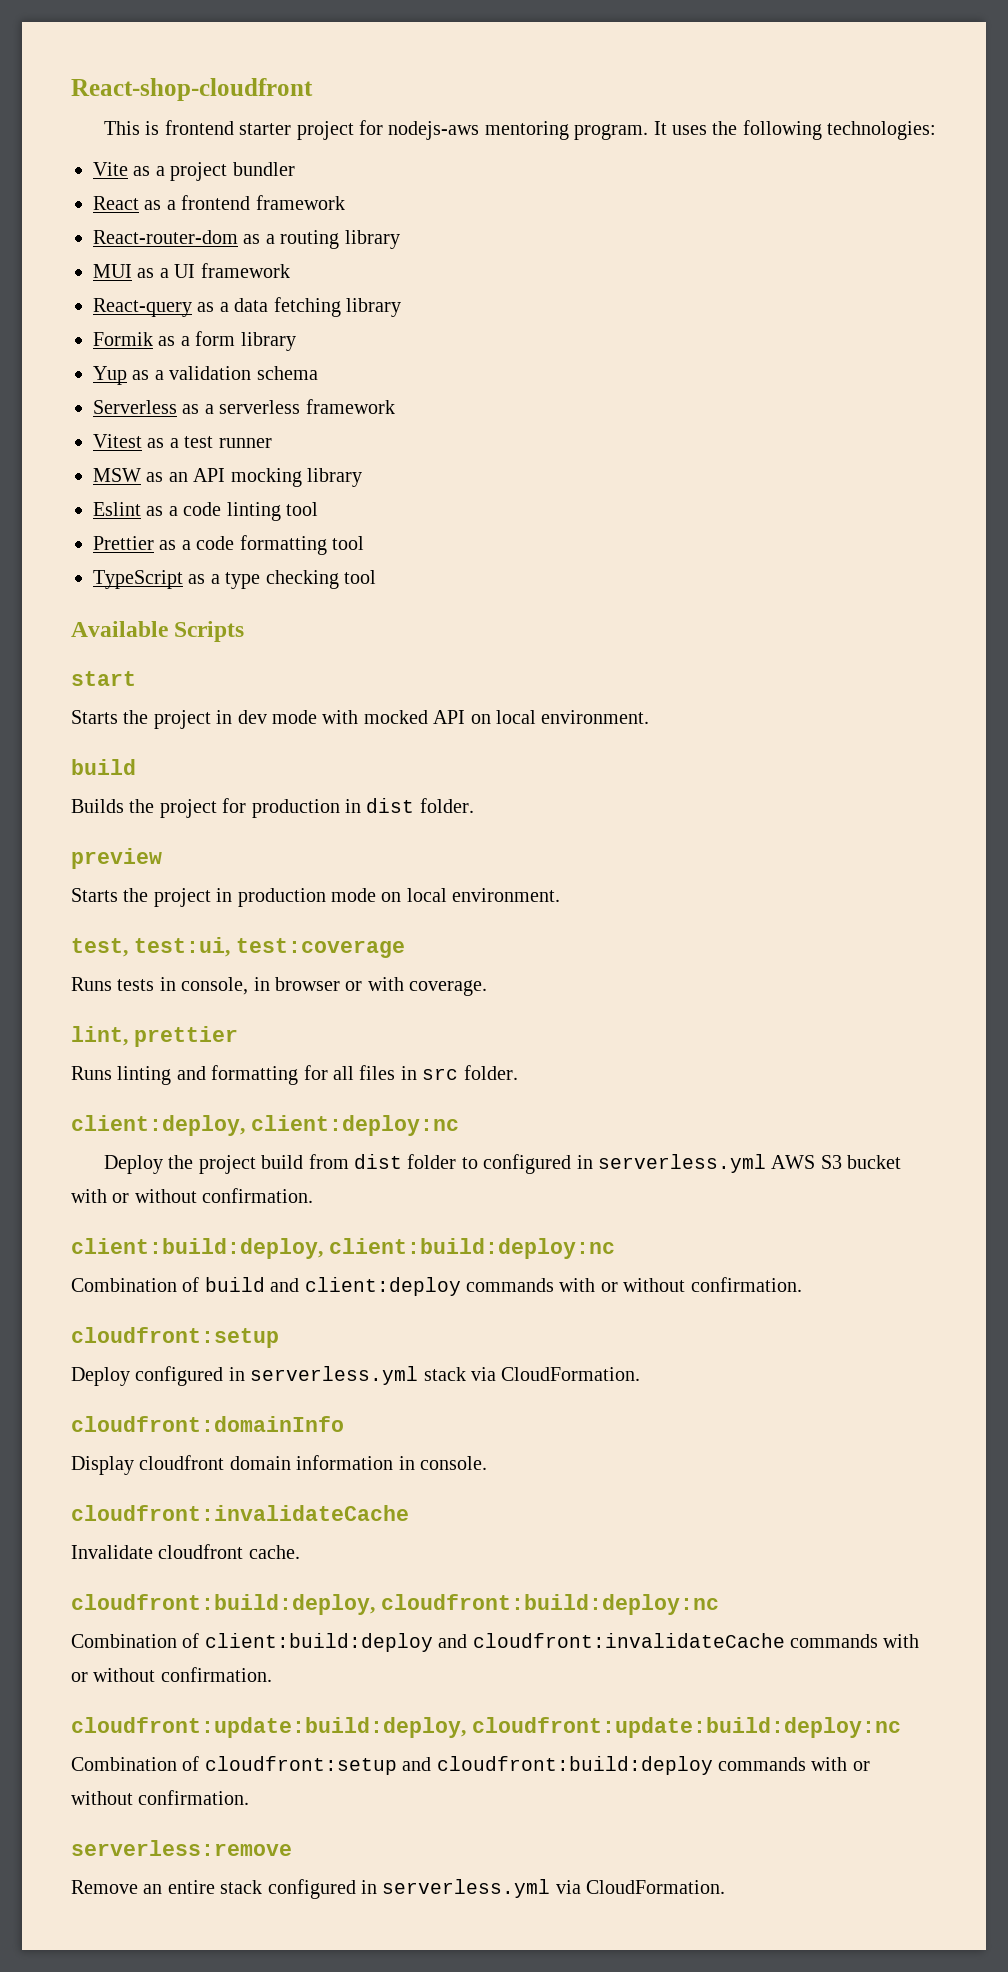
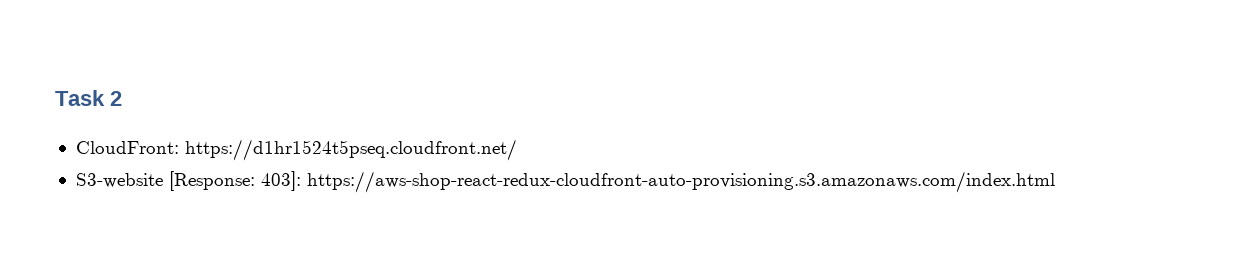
- React-shop-cloudfront
- This is frontend starter project for nodejs-aws mentoring program. It uses the following technologies:
- Vite as a project bundler
- React as a frontend framework
- React-router-dom as a routing library
- MUI as a UI framework
- React-query as a data fetching library
- Formik as a form library
- Yup as a validation schema
- Serverless as a serverless framework
- Vitest as a test runner
- MSW as an API mocking library
- Eslint as a code linting tool
- Prettier as a code formatting tool
- TypeScript as a type checking tool
- Available Scripts
- start
- Starts the project in dev mode with mocked API on local environment.
- build
- Builds the project for production in dist folder.
- preview
- Starts the project in production mode on local environment.
- test, test:ui, test:coverage
- Runs tests in console, in browser or with coverage.
- lint, prettier
- Runs linting and formatting for all files in src folder.
- client:deploy, client:deploy:nc
- Deploy the project build from dist folder to configured in serverless.yml AWS S3 bucket with or without confirmation.
- client:build:deploy, client:build:deploy:nc
- Combination of build and client:deploy commands with or without confirmation.
- cloudfront:setup
- Deploy configured in serverless.yml stack via CloudFormation.
- cloudfront:domainInfo
- Display cloudfront domain information in console.
- cloudfront:invalidateCache
- Invalidate cloudfront cache.
- cloudfront:build:deploy, cloudfront:build:deploy:nc
- Combination of client:build:deploy and cloudfront:invalidateCache commands with or without confirmation.
- cloudfront:update:build:deploy, cloudfront:update:build:deploy:nc
- Combination of cloudfront:setup and cloudfront:build:deploy commands with or without confirmation.
- serverless:remove
- Remove an entire stack configured in serverless.yml via CloudFormation.
+ Task 2
+ CloudFront: https://d1hr1524t5pseq.cloudfront.net/
+ S3-website [Response: 403]: https://aws-shop-react-redux-cloudfront-auto-provisioning.s3.amazonaws.com/index.html

